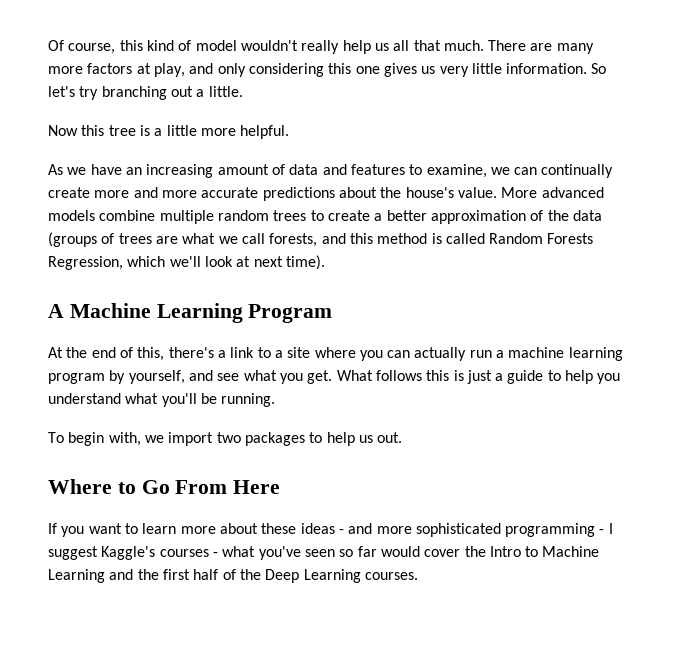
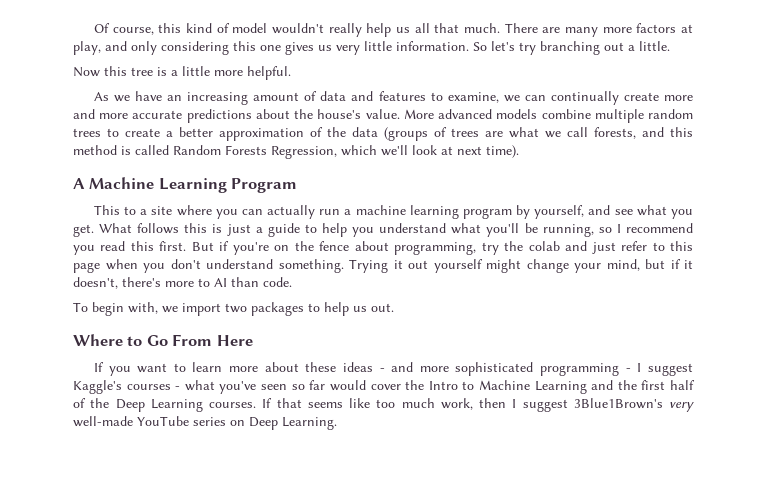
- At the end of this, there's a link to a site where you can actually run a machine learning program by yourself, and see what you get.
+ This to a site where you can actually run a machine learning program by yourself, and see what you get.
- What follows this is just a guide to help you understand what you'll be running.
+ What follows this is just a guide to help you understand what you'll be running, so I recommend you read this first. But if you're on the fence about programming, try the colab and just refer to this page when you don't understand something. Trying it out yourself might change your mind, but if it doesn't, there's more to AI than code.
+ If that seems like too much work, then I suggest 3Blue1Brown's very well-made YouTube series on Deep Learning.

